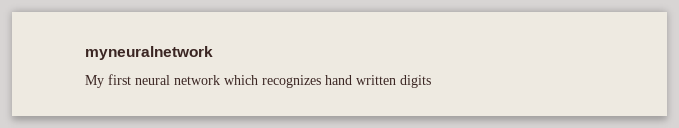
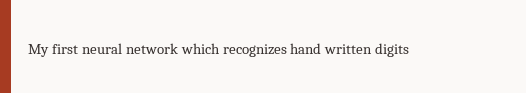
- myneuralnetwork

